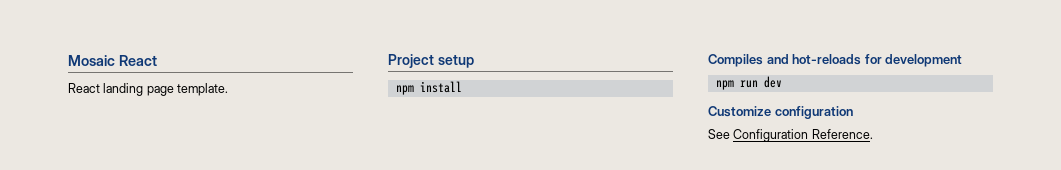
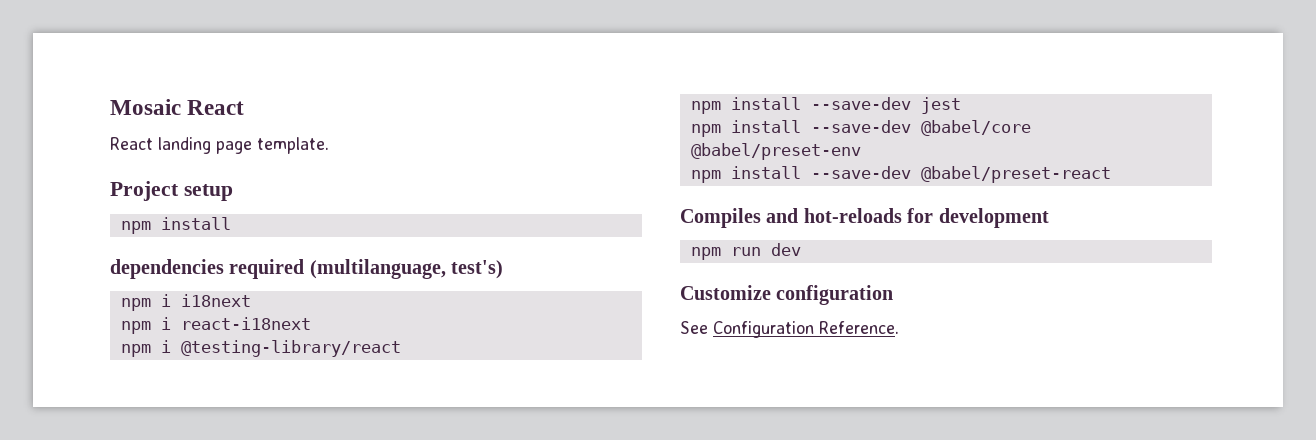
+ dependencies required (multilanguage, test's)
+ npm i i18next
+ npm i react-i18next
+ npm i @testing-library/react
+ npm install --save-dev jest
+ npm install --save-dev @babel/core @babel/preset-env
+ npm install --save-dev @babel/preset-react

